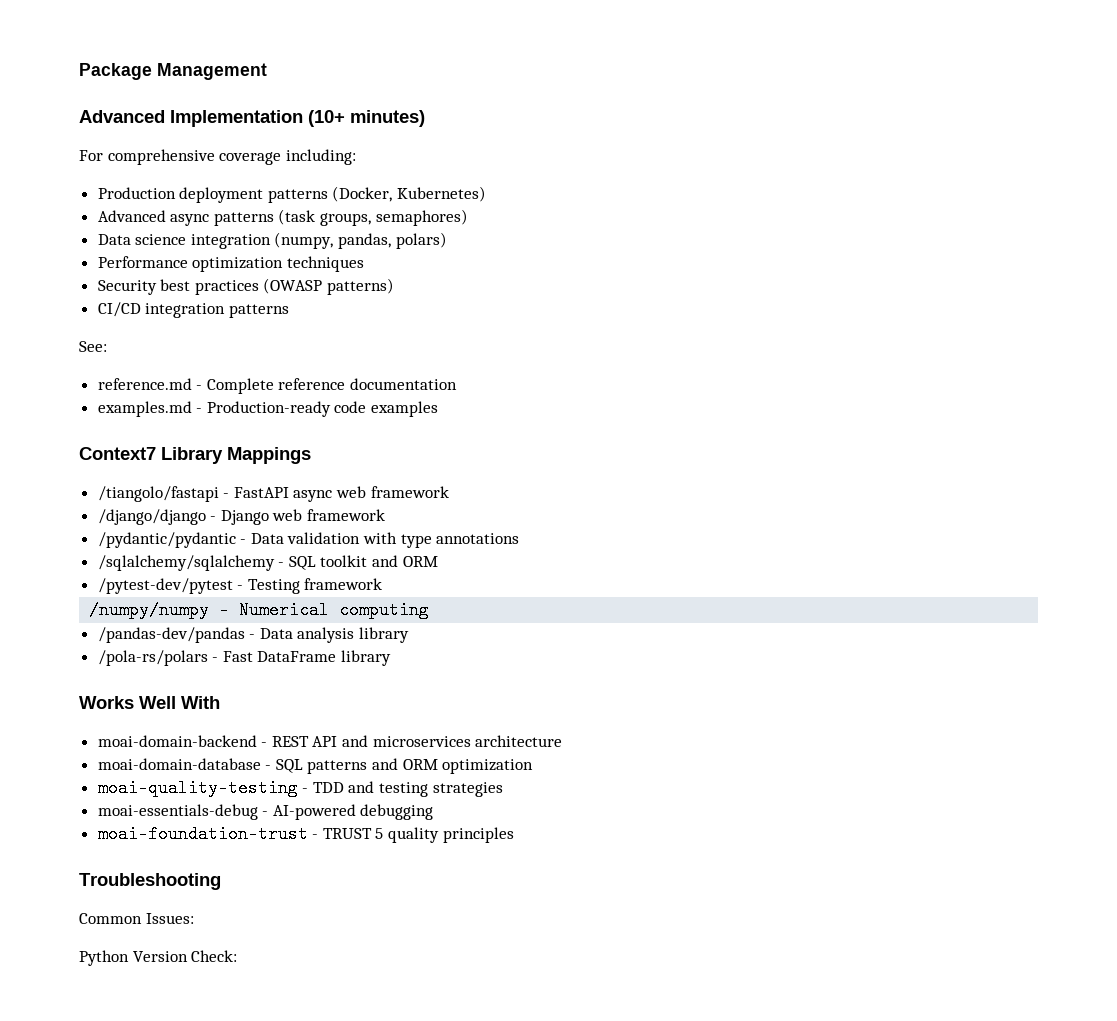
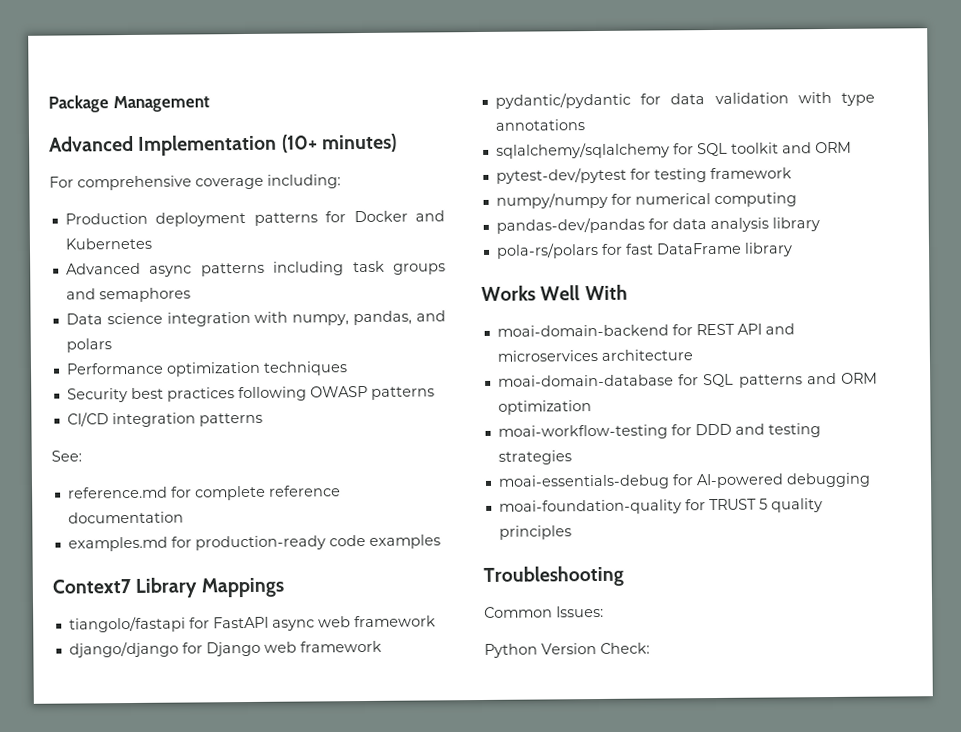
- Production deployment patterns (Docker, Kubernetes)
+ Production deployment patterns for Docker and Kubernetes
- Advanced async patterns (task groups, semaphores)
- Data science integration (numpy, pandas, polars)
+ Advanced async patterns including task groups and semaphores
+ Data science integration with numpy, pandas, and polars
- Security best practices (OWASP patterns)
+ Security best practices following OWASP patterns
- reference.md - Complete reference documentation
+ reference.md for complete reference documentation
- examples.md - Production-ready code examples
+ examples.md for production-ready code examples
- /tiangolo/fastapi - FastAPI async web framework
+ tiangolo/fastapi for FastAPI async web framework
- /django/django - Django web framework
+ django/django for Django web framework
- /pydantic/pydantic - Data validation with type annotations
+ pydantic/pydantic for data validation with type annotations
- /sqlalchemy/sqlalchemy - SQL toolkit and ORM
+ sqlalchemy/sqlalchemy for SQL toolkit and ORM
- /pytest-dev/pytest - Testing framework
- /numpy/numpy - Numerical computing
- /pandas-dev/pandas - Data analysis library
+ pytest-dev/pytest for testing framework
+ numpy/numpy for numerical computing
+ pandas-dev/pandas for data analysis library
- /pola-rs/polars - Fast DataFrame library
+ pola-rs/polars for fast DataFrame library
- moai-domain-backend - REST API and microservices architecture
+ moai-domain-backend for REST API and microservices architecture
- moai-domain-database - SQL patterns and ORM optimization
+ moai-domain-database for SQL patterns and ORM optimization
- moai-quality-testing - TDD and testing strategies
+ moai-workflow-testing for DDD and testing strategies
- moai-essentials-debug - AI-powered debugging
+ moai-essentials-debug for AI-powered debugging
- moai-foundation-trust - TRUST 5 quality principles
+ moai-foundation-quality for TRUST 5 quality principles

